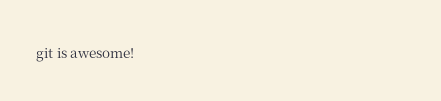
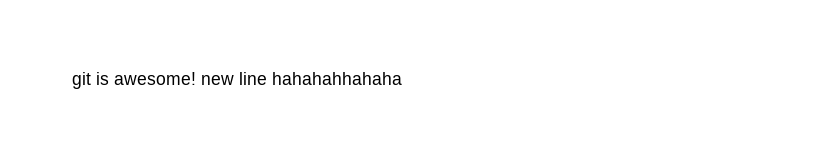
- git is awesome!
+ git is awesome! new line hahahahhahaha

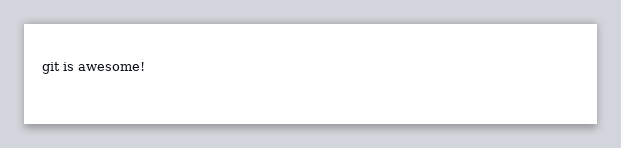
- git is awesome! new line hahahahhahaha
+ git is awesome!

